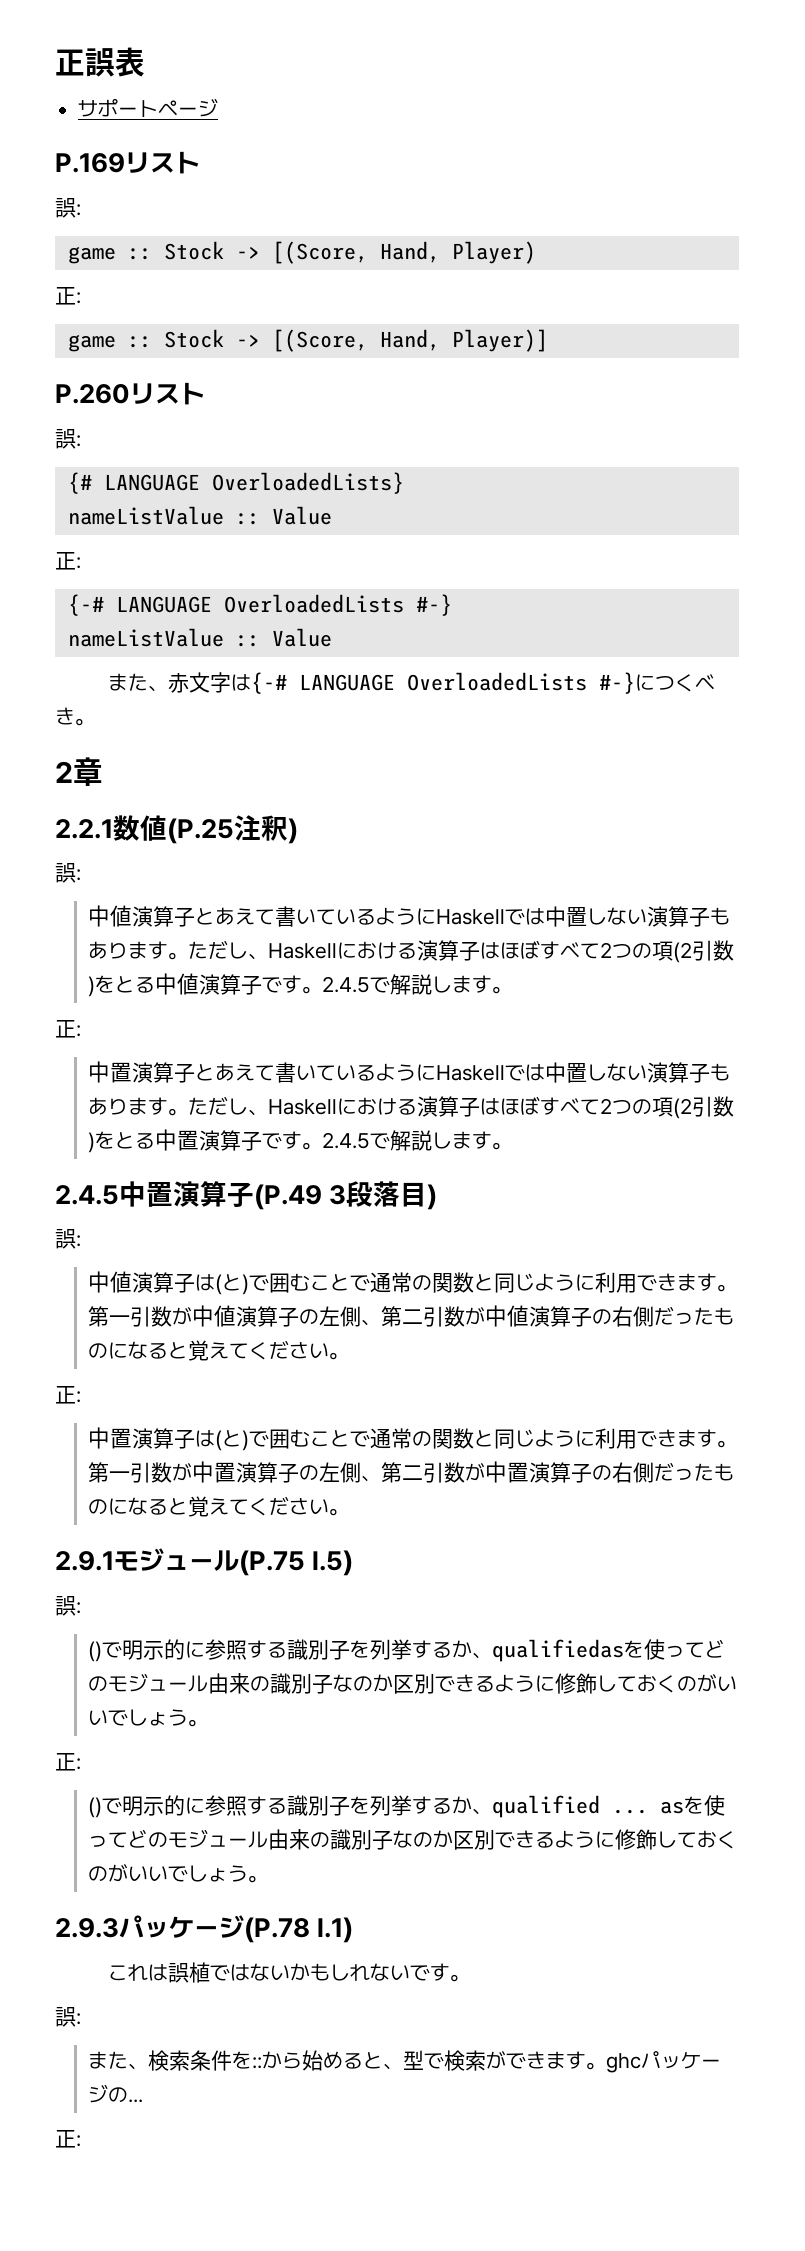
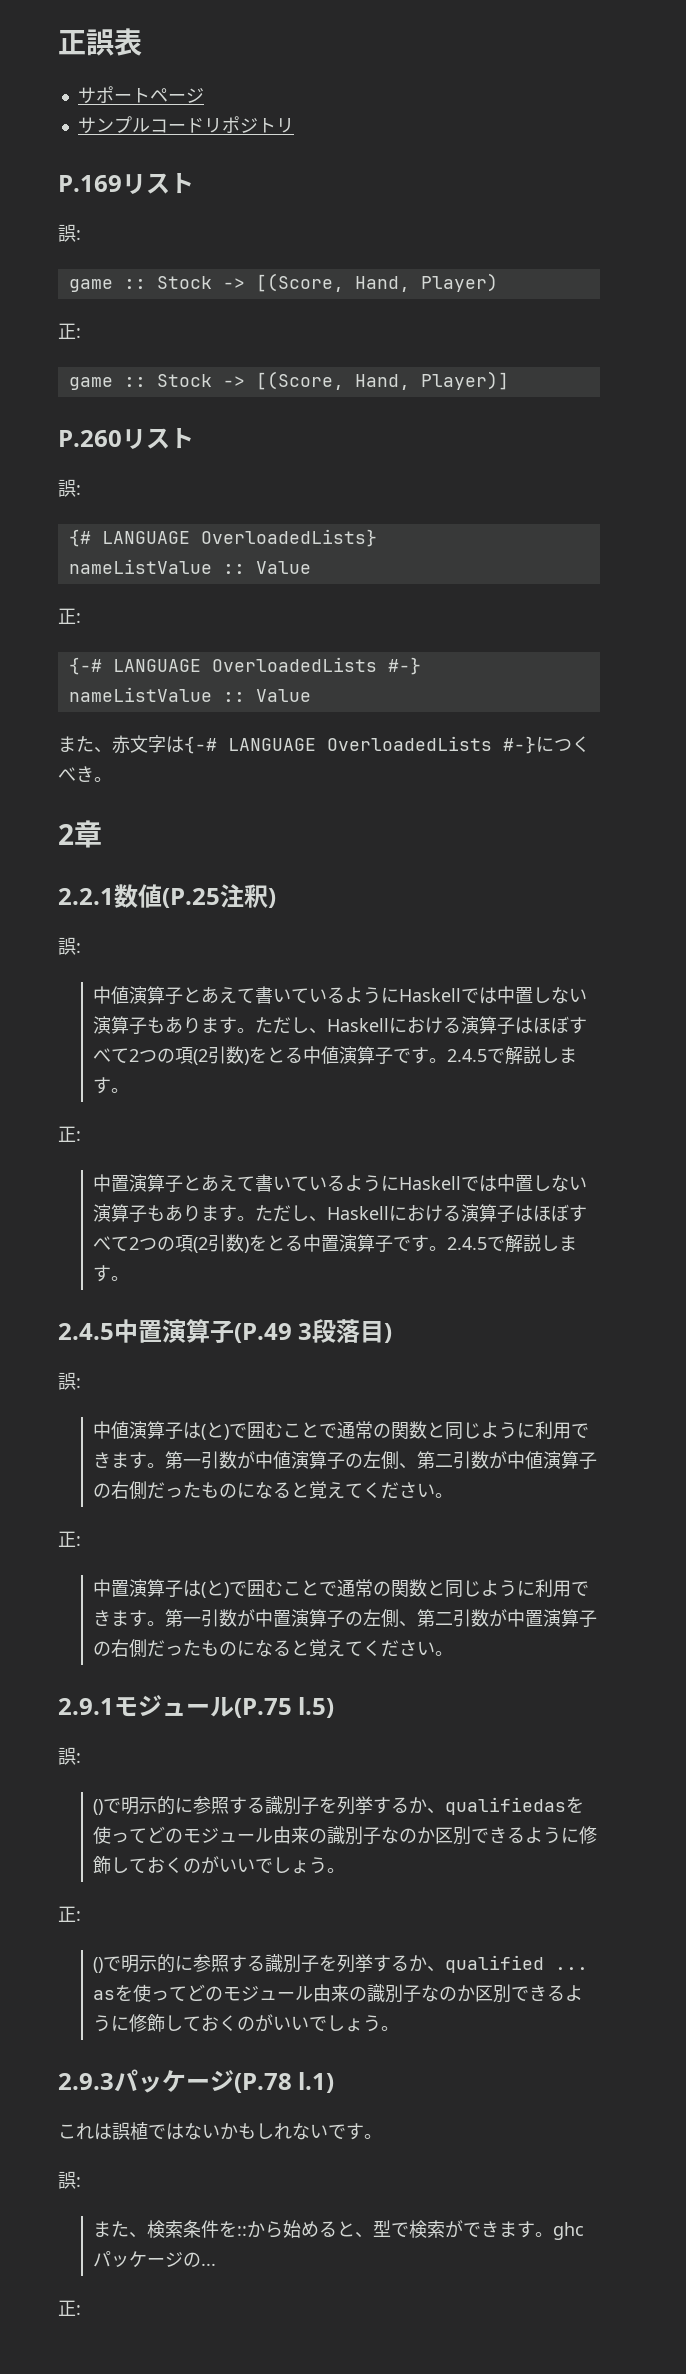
+ サンプルコードリポジトリ

